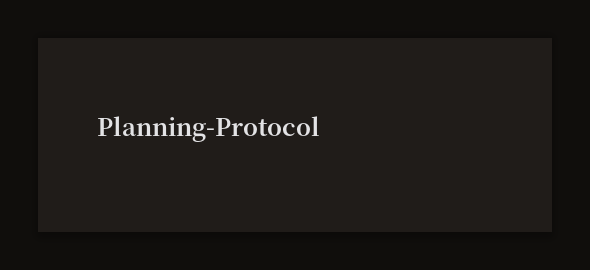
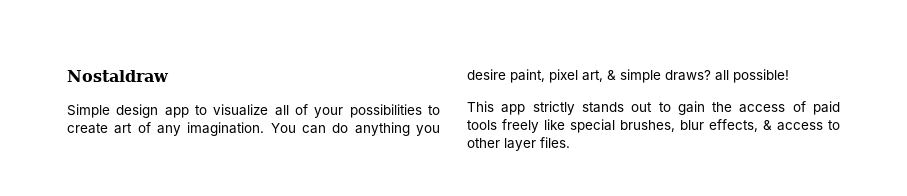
- Planning-Protocol
+ Nostaldraw
+ Simple design app to visualize all of your possibilities to create art of any imagination. You can do anything you desire paint, pixel art, & simple draws? all possible!
+ This app strictly stands out to gain the access of paid tools freely like special brushes, blur effects, & access to other layer files.

